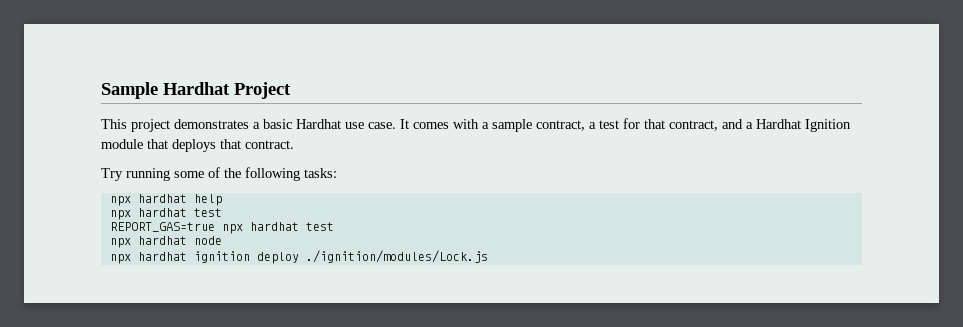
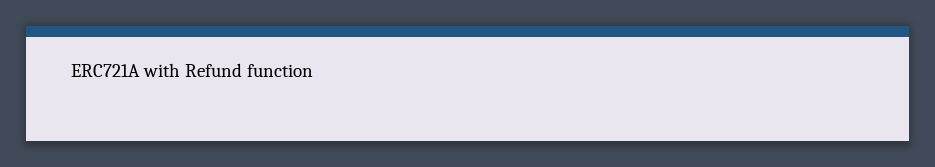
- Sample Hardhat Project
- This project demonstrates a basic Hardhat use case. It comes with a sample contract, a test for that contract, and a Hardhat Ignition module that deploys that contract.
- Try running some of the following tasks:
- npx hardhat help
- npx hardhat test
- REPORT_GAS=true npx hardhat test
- npx hardhat node
- npx hardhat ignition deploy ./ignition/modules/Lock.js
+ ERC721A with Refund function

